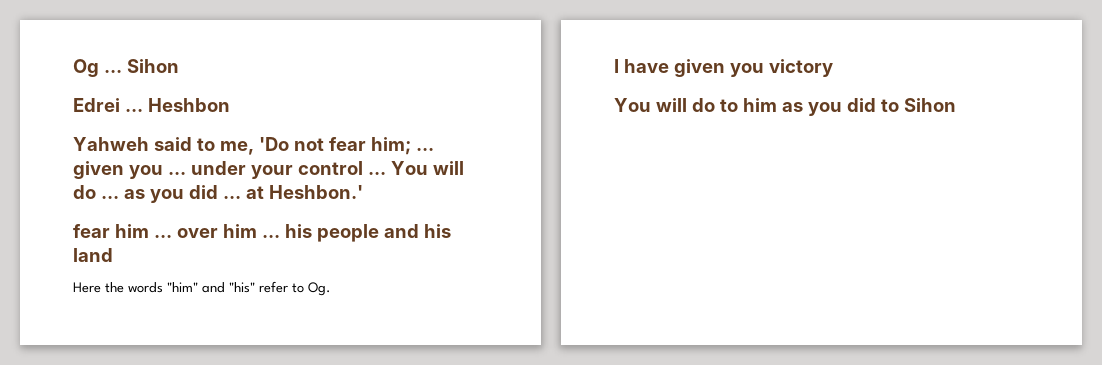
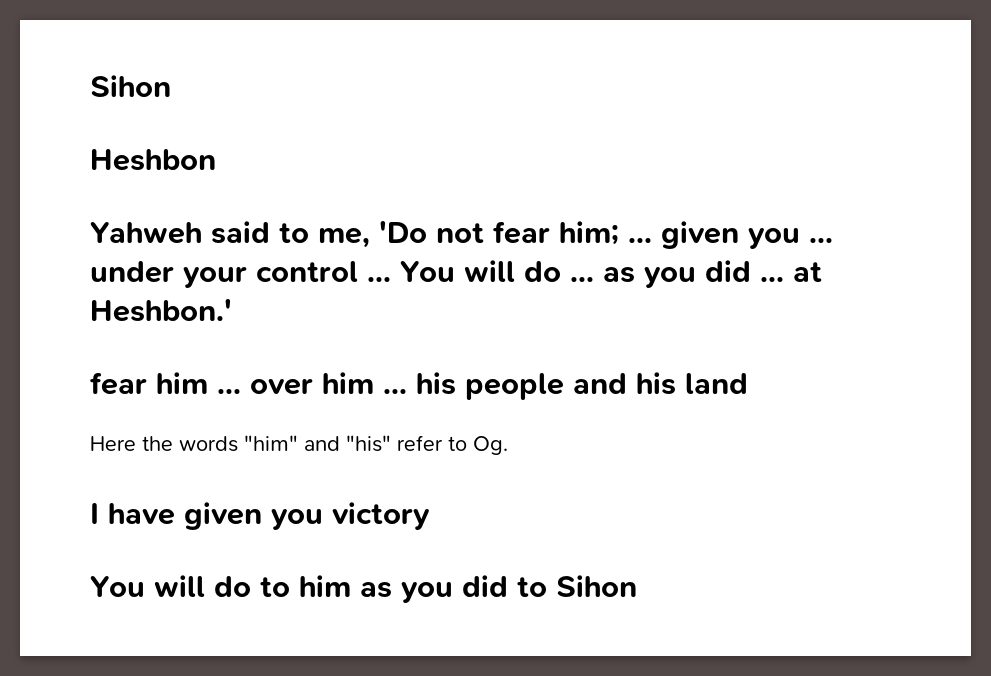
- Og ...
- Edrei ...

